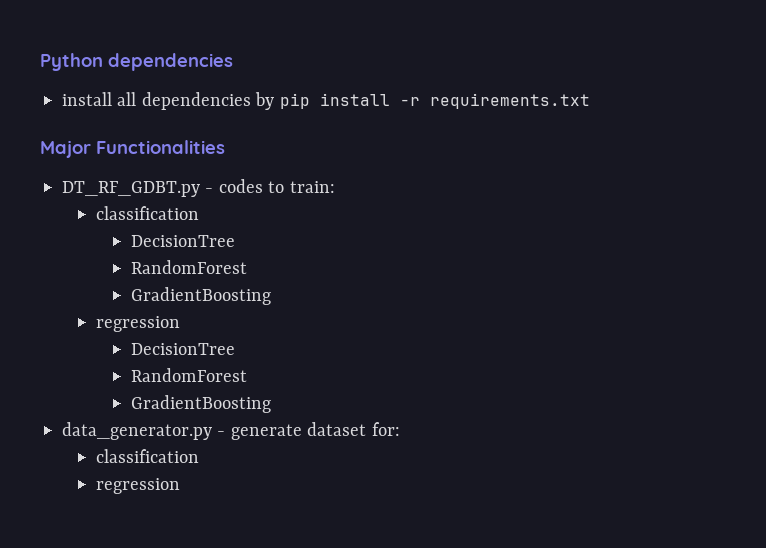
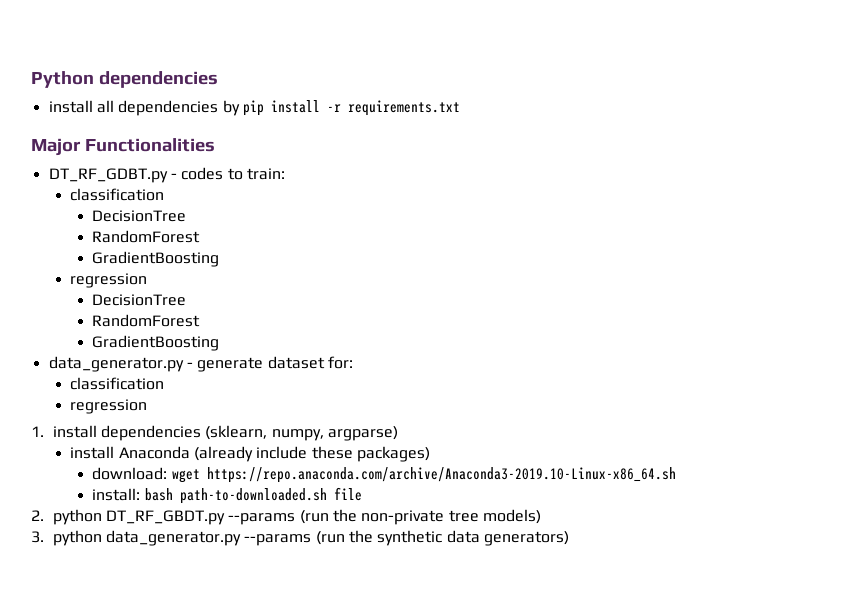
+ 1. install dependencies (sklearn, numpy, argparse)
+ install Anaconda (already include these packages)
+ download: wget https://repo.anaconda.com/archive/Anaconda3-2019.10-Linux-x86_64.sh
+ install: bash path-to-downloaded.sh file
+ 2. python DT_RF_GBDT.py --params (run the non-private tree models)
+ 3. python data_generator.py --params (run the synthetic data generators)

